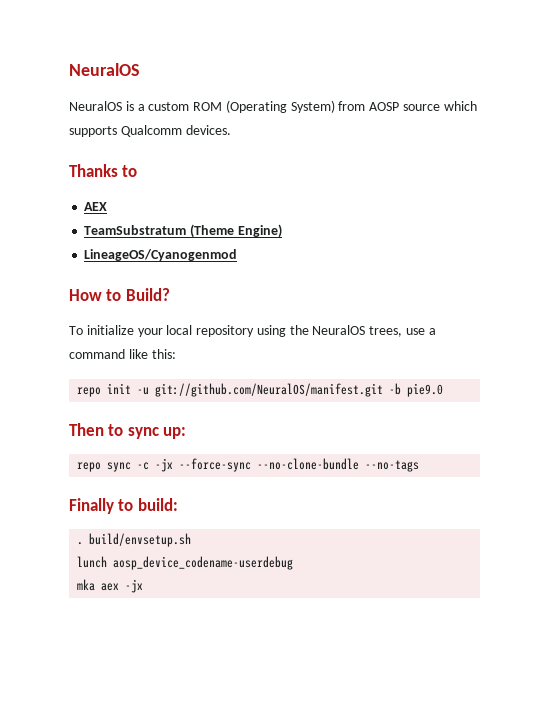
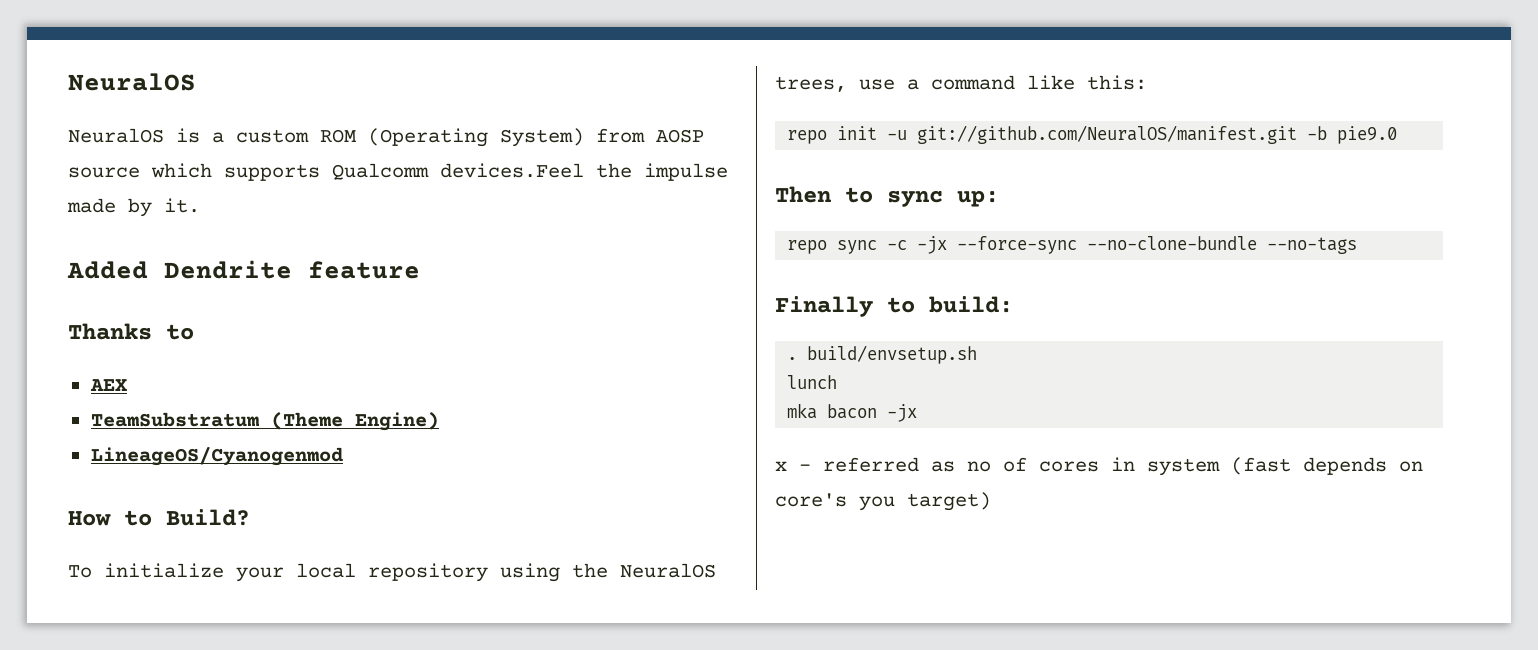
- NeuralOS is a custom ROM (Operating System) from AOSP source which supports Qualcomm devices.
+ NeuralOS is a custom ROM (Operating System) from AOSP source which supports Qualcomm devices.Feel the impulse made by it.
+ Added Dendrite feature
- lunch aosp_device_codename-userdebug
+ lunch
- mka aex -jx
+ mka bacon -jx
+ x - referred as no of cores in system (fast depends on core's you target)

